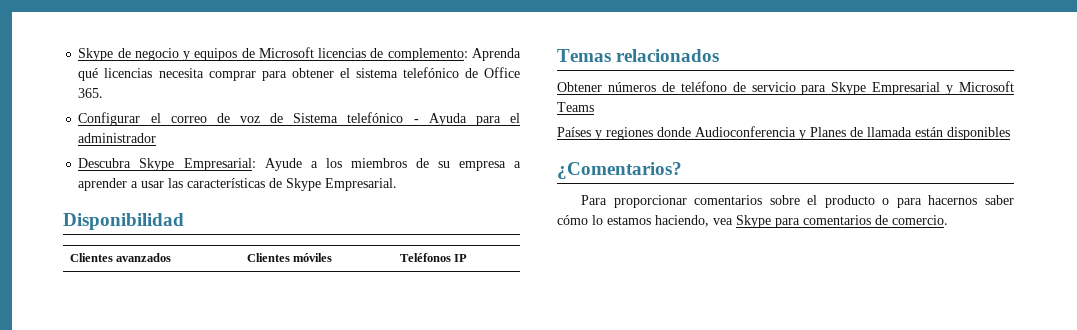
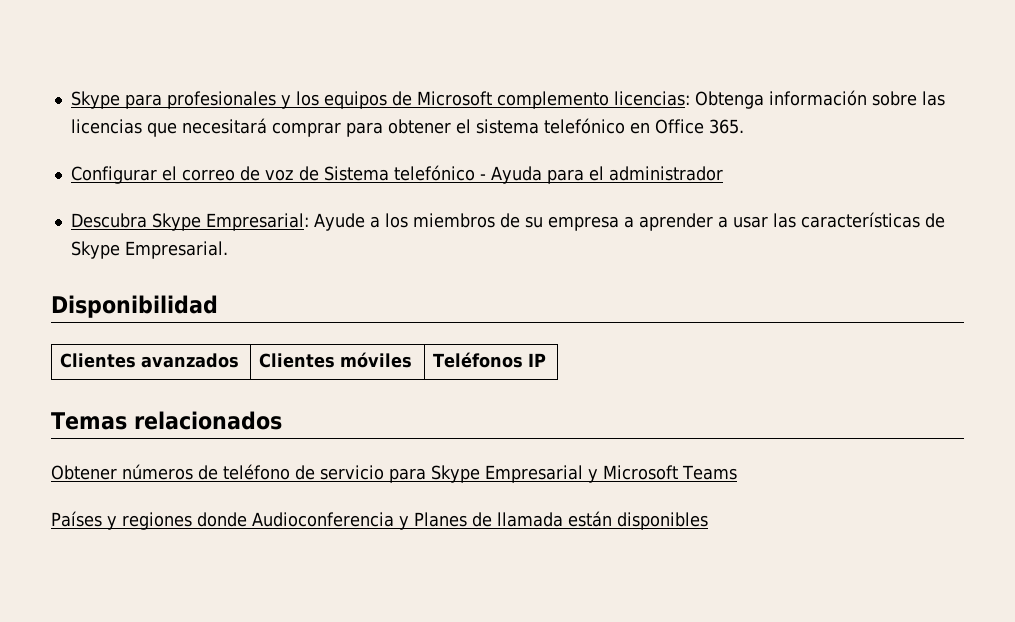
- Skype de negocio y equipos de Microsoft licencias de complemento: Aprenda qué licencias necesita comprar para obtener el sistema telefónico de Office 365.
+ Skype para profesionales y los equipos de Microsoft complemento licencias: Obtenga información sobre las licencias que necesitará comprar para obtener el sistema telefónico en Office 365.
- ¿Comentarios?
- Para proporcionar comentarios sobre el producto o para hacernos saber cómo lo estamos haciendo, vea Skype para comentarios de comercio.

